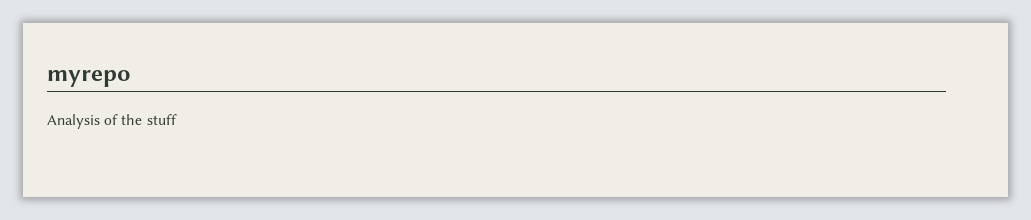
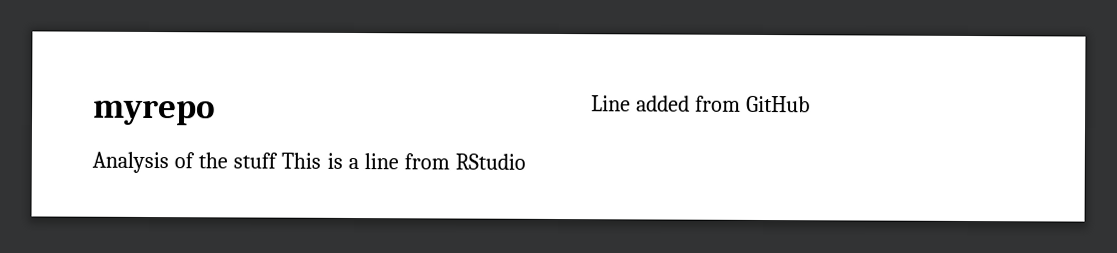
- Analysis of the stuff
+ Analysis of the stuff This is a line from RStudio Line added from GitHub

